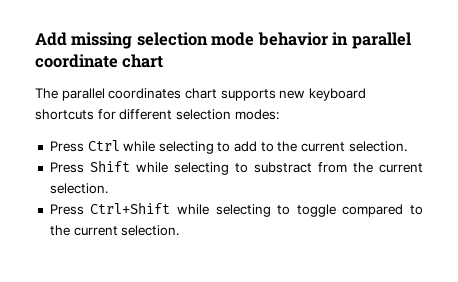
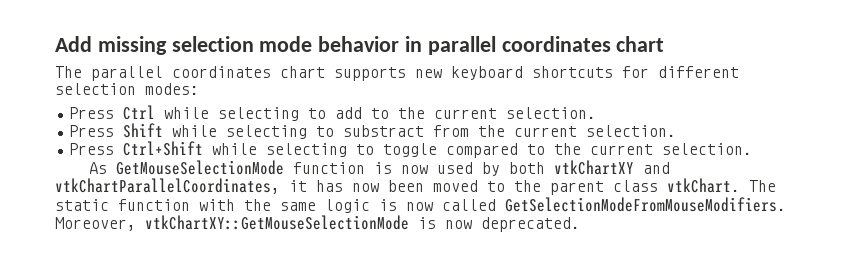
- Add missing selection mode behavior in parallel coordinate chart
+ Add missing selection mode behavior in parallel coordinates chart
+ As GetMouseSelectionMode function is now used by both vtkChartXY and vtkChartParallelCoordinates, it has now been moved to the parent class vtkChart. The static function with the same logic is now called GetSelectionModeFromMouseModifiers. Moreover, vtkChartXY::GetMouseSelectionMode is now deprecated.

